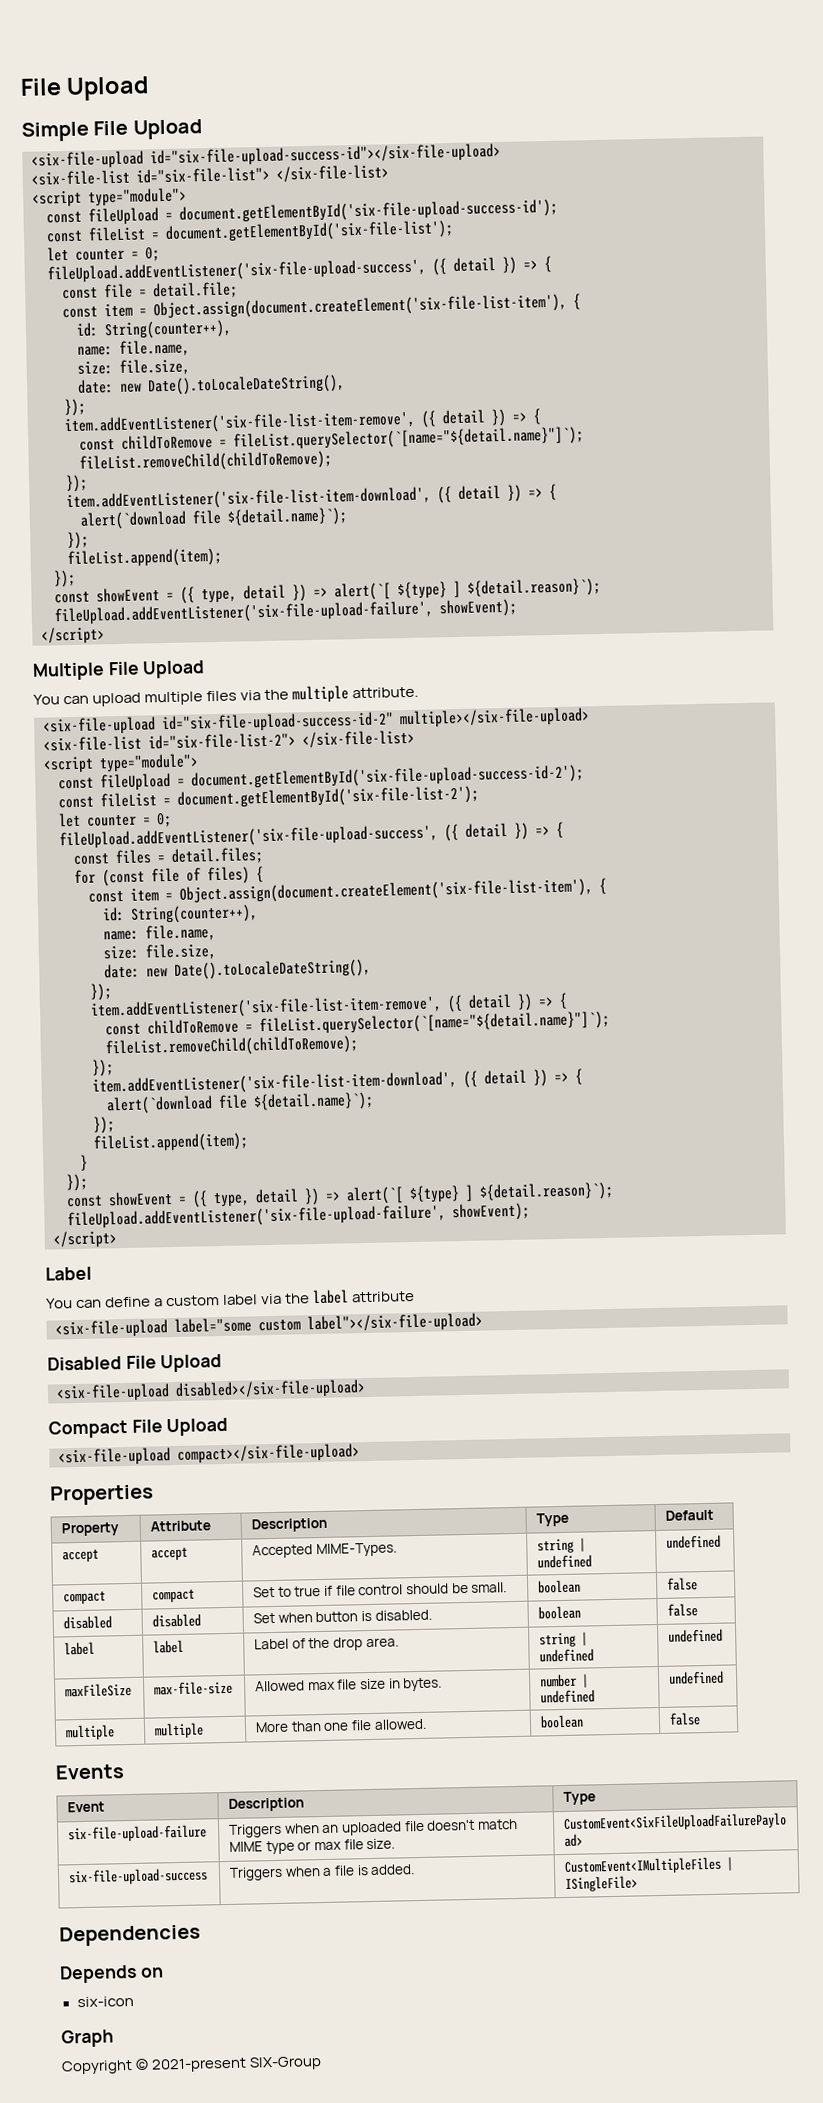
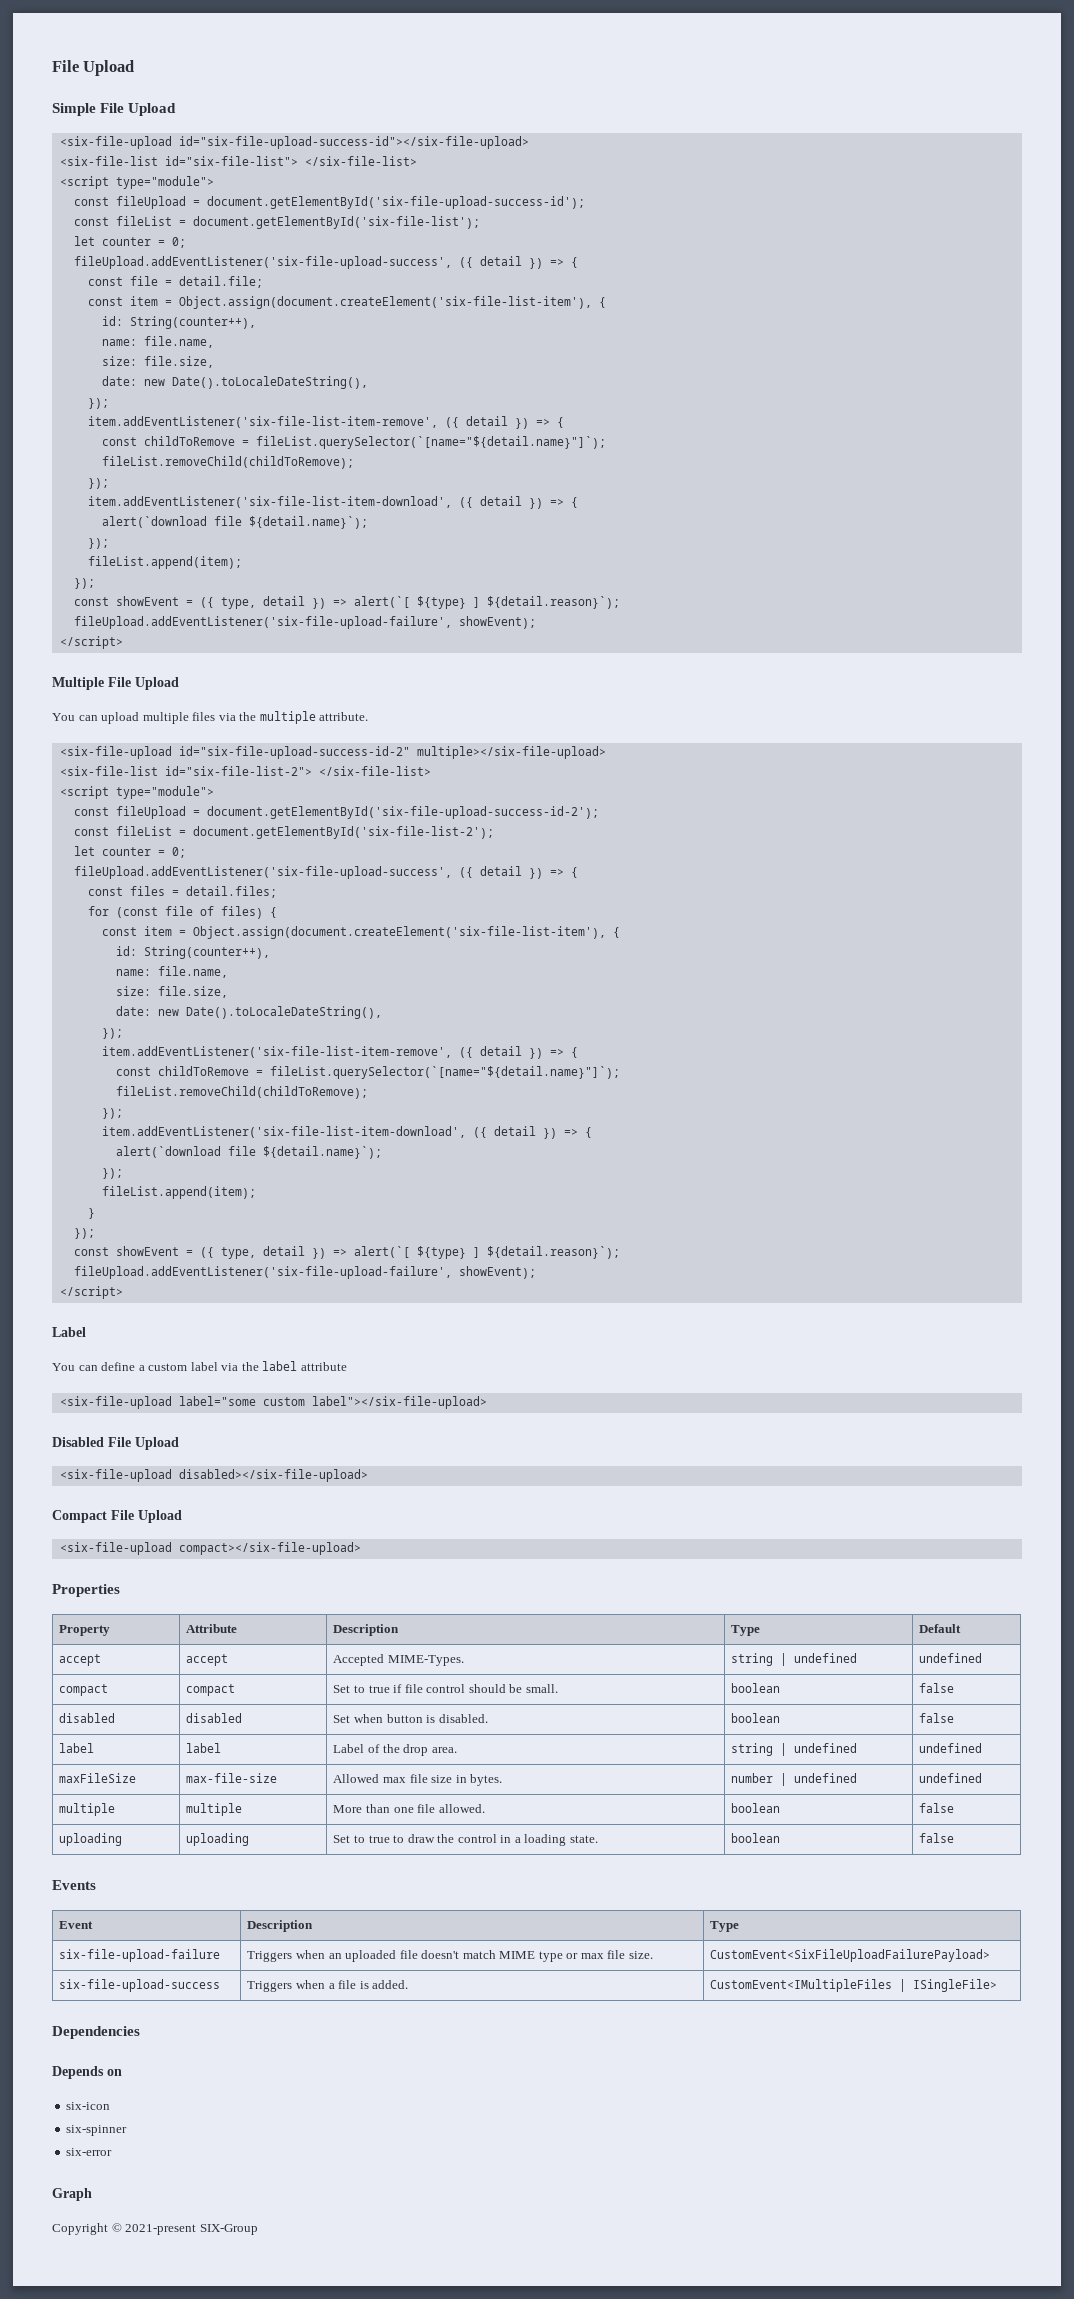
+ uploading | uploading | Set to true to draw the control in a loading state. | boolean | false
+ six-spinner
+ six-error

